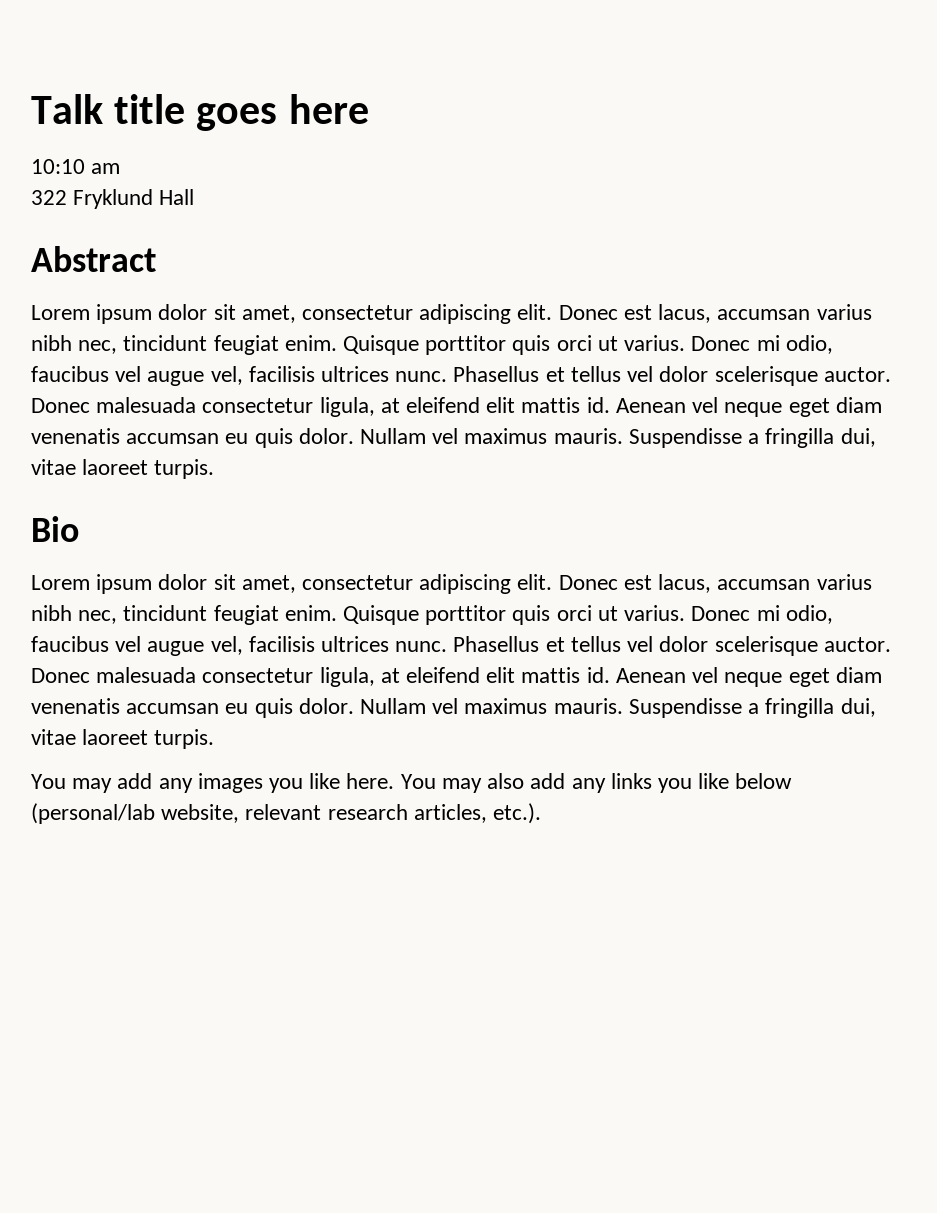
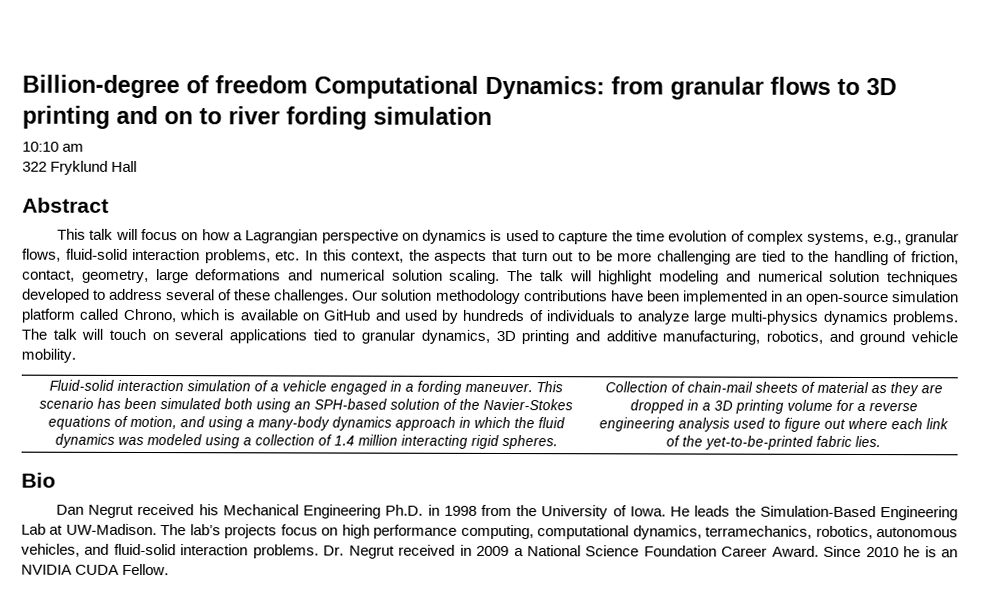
- Talk title goes here
+ Billion-degree of freedom Computational Dynamics: from granular flows to 3D printing and on to river fording simulation
  Abstract
- Lorem ipsum dolor sit amet, consectetur adipiscing elit. Donec est lacus, accumsan varius nibh nec, tincidunt feugiat enim. Quisque porttitor quis orci ut varius. Donec mi odio, faucibus vel augue vel, facilisis ultrices nunc. Phasellus et tellus vel dolor scelerisque auctor. Donec malesuada consectetur ligula, at eleifend elit mattis id. Aenean vel neque eget diam venenatis accumsan eu quis dolor. Nullam vel maximus mauris. Suspendisse a fringilla dui, vitae laoreet turpis.
+ This talk will focus on how a Lagrangian perspective on dynamics is used to capture the time evolution of complex systems, e.g., granular flows, fluid-solid interaction problems, etc. In this context, the aspects that turn out to be more challenging are tied to the handling of friction, contact, geometry, large deformations and numerical solution scaling. The talk will highlight modeling and numerical solution techniques developed to address several of these challenges. Our solution methodology contributions have been implemented in an open-source simulation platform called Chrono, which is available on GitHub and used by hundreds of individuals to analyze large multi-physics dynamics problems. The talk will touch on several applications tied to granular dynamics, 3D printing and additive manufacturing, robotics, and ground vehicle mobility.
+ Fluid-solid interaction simulation of a vehicle engaged in a fording maneuver. This scenario has been simulated both using an SPH-based solution of the Navier-Stokes equations of motion, and using a many-body dynamics approach in which the fluid dynamics was modeled using a collection of 1.4 million interacting rigid spheres. | Collection of chain-mail sheets of material as they are dropped in a 3D printing volume for a reverse engineering analysis used to figure out where each link of the yet-to-be-printed fabric lies.
  Bio
- Lorem ipsum dolor sit amet, consectetur adipiscing elit. Donec est lacus, accumsan varius nibh nec, tincidunt feugiat enim. Quisque porttitor quis orci ut varius. Donec mi odio, faucibus vel augue vel, facilisis ultrices nunc. Phasellus et tellus vel dolor scelerisque auctor. Donec malesuada consectetur ligula, at eleifend elit mattis id. Aenean vel neque eget diam venenatis accumsan eu quis dolor. Nullam vel maximus mauris. Suspendisse a fringilla dui, vitae laoreet turpis.
- You may add any images you like here. You may also add any links you like below (personal/lab website, relevant research articles, etc.).
+ Dan Negrut received his Mechanical Engineering Ph.D. in 1998 from the University of Iowa. He leads the Simulation-Based Engineering Lab at UW-Madison. The lab’s projects focus on high performance computing, computational dynamics, terramechanics, robotics, autonomous vehicles, and fluid-solid interaction problems. Dr. Negrut received in 2009 a National Science Foundation Career Award. Since 2010 he is an NVIDIA CUDA Fellow.

